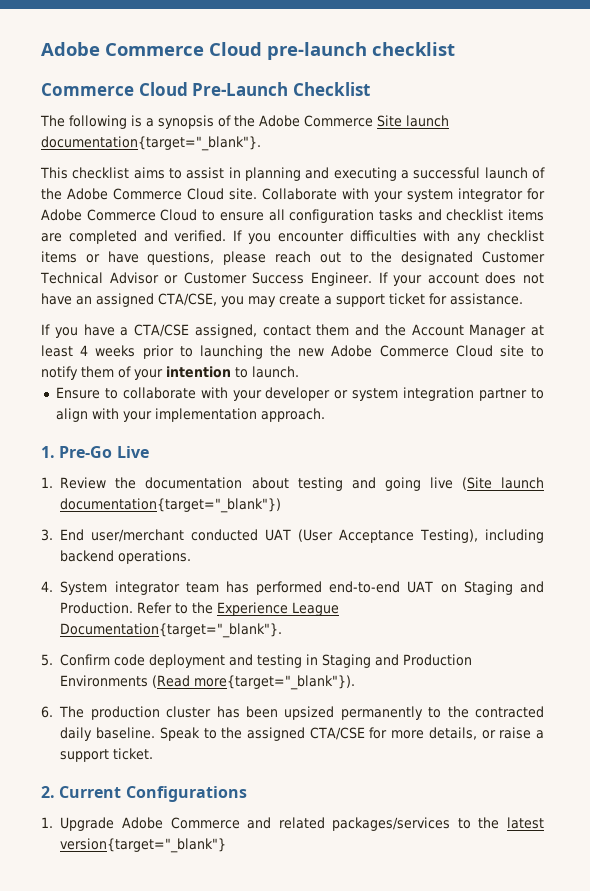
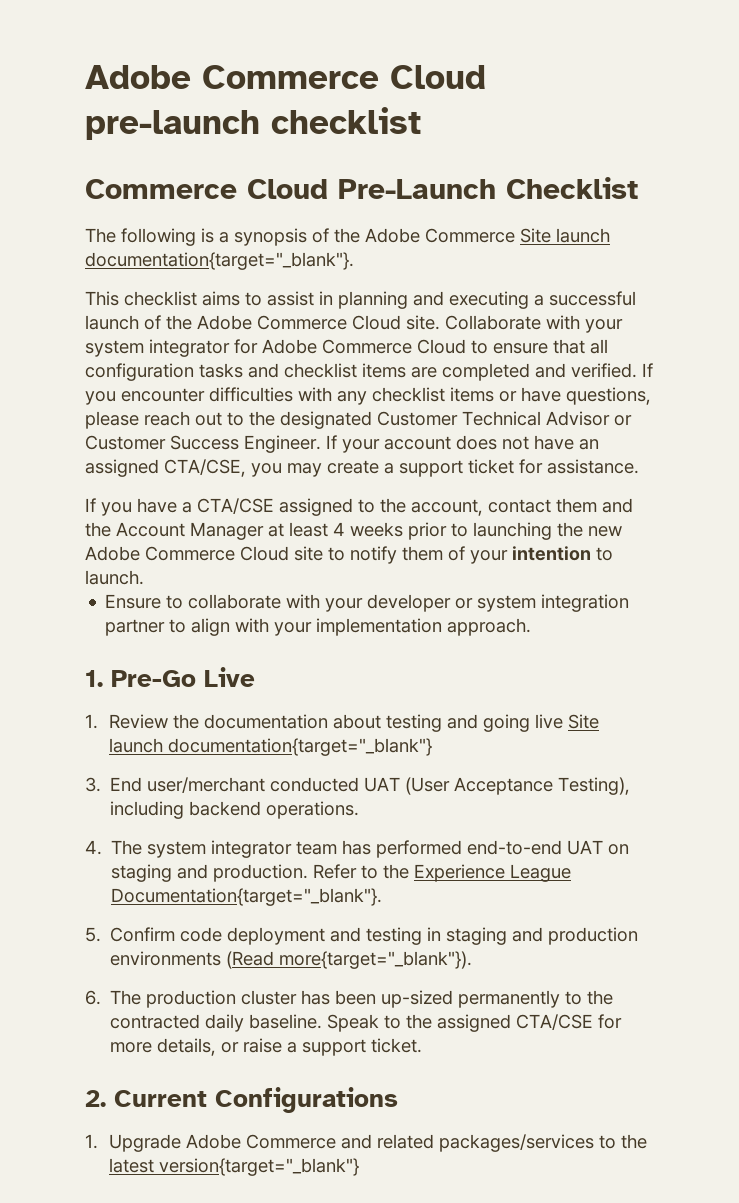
- Collaborate with your system integrator for Adobe Commerce Cloud to ensure all configuration tasks and checklist items are completed and verified.
+ Collaborate with your system integrator for Adobe Commerce Cloud to ensure that all configuration tasks and checklist items are completed and verified.
- If you have a CTA/CSE assigned, contact them and the Account Manager at least 4 weeks prior to launching the new Adobe Commerce Cloud site to notify them of your intention to launch.
+ If you have a CTA/CSE assigned to the account, contact them and the Account Manager at least 4 weeks prior to launching the new Adobe Commerce Cloud site to notify them of your intention to launch.
- 1. Review the documentation about testing and going live (Site launch documentation{target="_blank"})
+ 1. Review the documentation about testing and going live Site launch documentation{target="_blank"}
- 4. System integrator team has performed end-to-end UAT on Staging and Production.
+ 4. The system integrator team has performed end-to-end UAT on staging and production.
- 5. Confirm code deployment and testing in Staging and Production Environments (Read more{target="_blank"}).
+ 5. Confirm code deployment and testing in staging and production environments (Read more{target="_blank"}).
- 6. The production cluster has been upsized permanently to the contracted daily baseline.
+ 6. The production cluster has been up-sized permanently to the contracted daily baseline.

